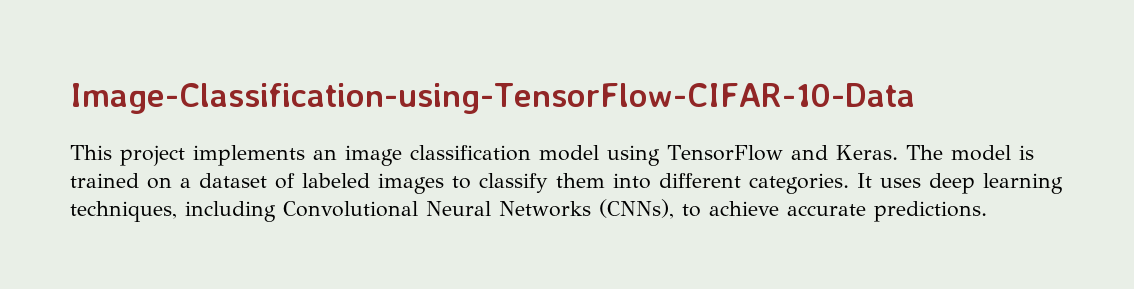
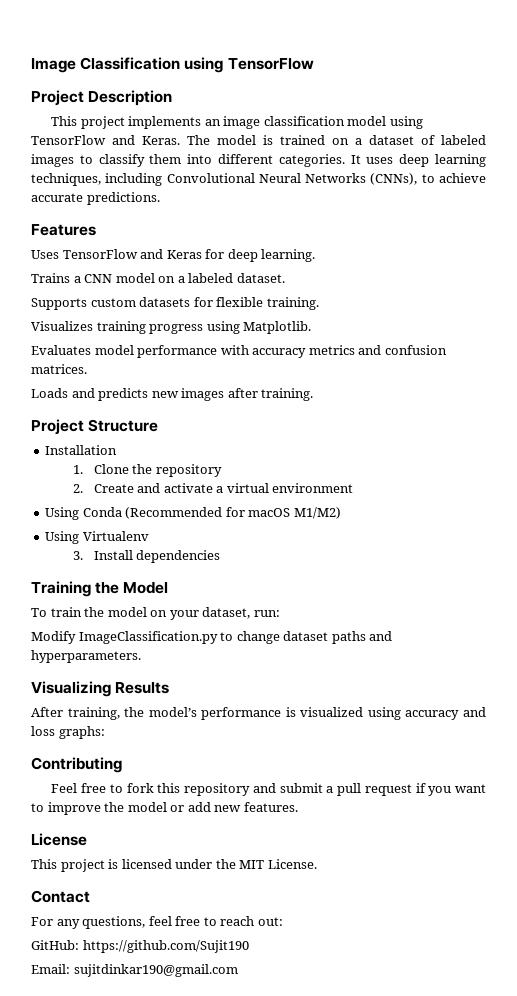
- Image-Classification-using-TensorFlow-CIFAR-10-Data
+ Image Classification using TensorFlow
+ Project Description
+ Features
+ Uses TensorFlow and Keras for deep learning.
+ Trains a CNN model on a labeled dataset.
+ Supports custom datasets for flexible training.
+ Visualizes training progress using Matplotlib.
+ Evaluates model performance with accuracy metrics and confusion matrices.
+ Loads and predicts new images after training.
+ Project Structure
+ Installation
+ 1. Clone the repository
+ 2. Create and activate a virtual environment
+ Using Conda (Recommended for macOS M1/M2)
+ Using Virtualenv
+ 3. Install dependencies
+ Training the Model
+ To train the model on your dataset, run:
+ Modify ImageClassification.py to change dataset paths and hyperparameters.
+ Visualizing Results
+ After training, the model’s performance is visualized using accuracy and loss graphs:
+ Contributing
+ Feel free to fork this repository and submit a pull request if you want to improve the model or add new features.
+ License
+ This project is licensed under the MIT License.
+ Contact
+ For any questions, feel free to reach out:
+ GitHub: https://github.com/Sujit190
+ Email: sujitdinkar190@gmail.com

